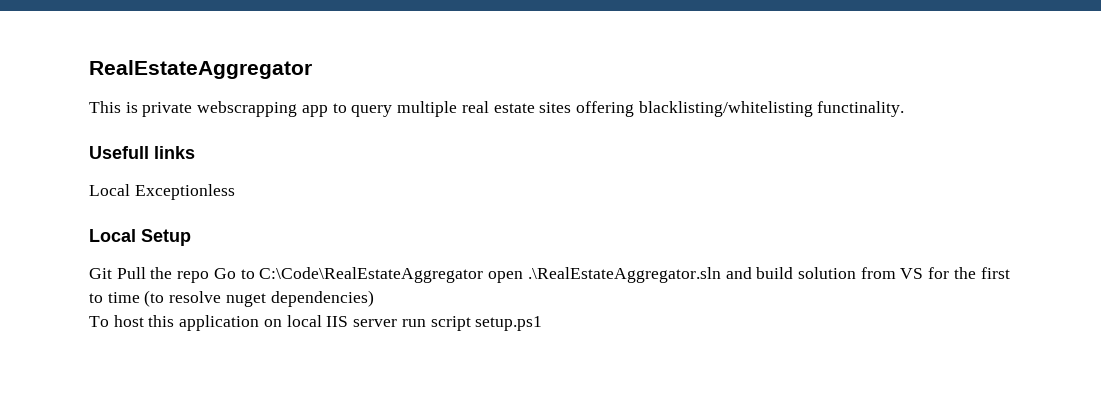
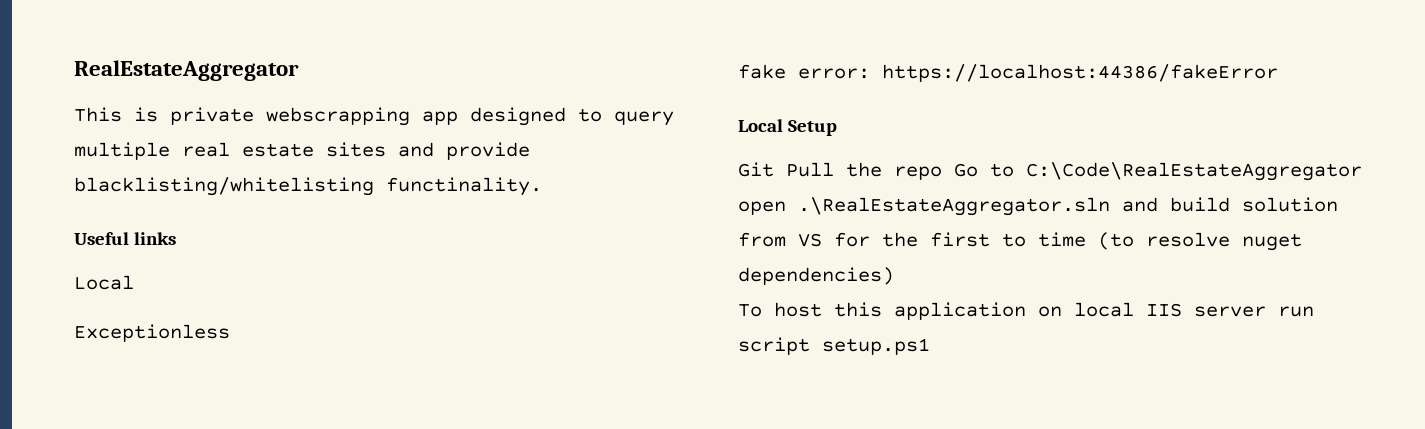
- This is private webscrapping app to query multiple real estate sites offering blacklisting/whitelisting functinality.
+ This is private webscrapping app designed to query multiple real estate sites and provide blacklisting/whitelisting functinality.
- Usefull links
- Local Exceptionless
+ Useful links
+ Local
+ Exceptionless
+ fake error: https://localhost:44386/fakeError

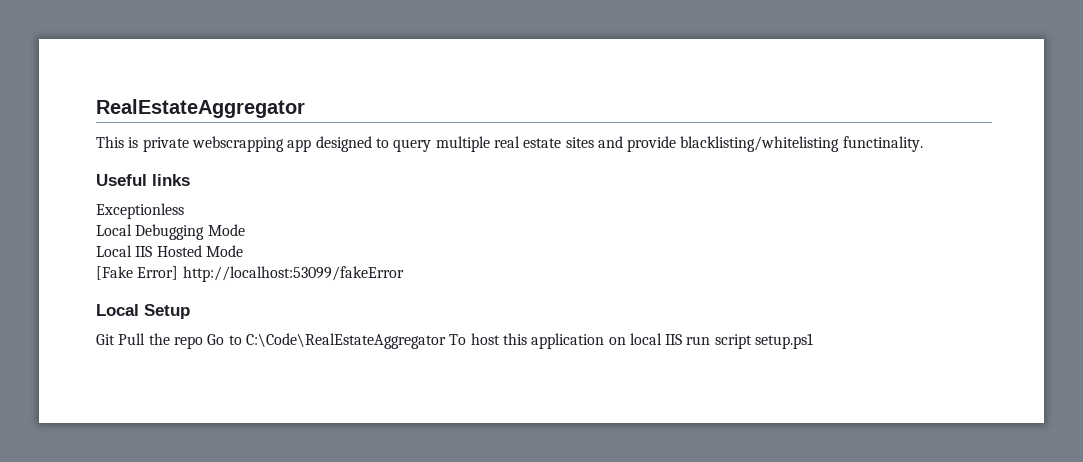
  Useful links
- Local
- fake error: https://localhost:44386/fakeError
+ Local Debugging Mode
+ Local IIS Hosted Mode
+ [Fake Error] http://localhost:53099/fakeError
- Git Pull the repo Go to C:\Code\RealEstateAggregator open .\RealEstateAggregator.sln and build solution from VS for the first to time (to resolve nuget dependencies)
- To host this application on local IIS server run script setup.ps1
+ Git Pull the repo Go to C:\Code\RealEstateAggregator To host this application on local IIS run script setup.ps1

